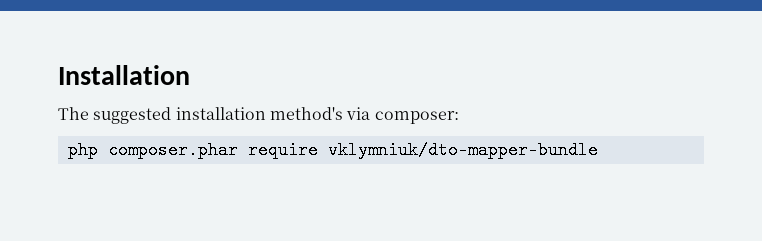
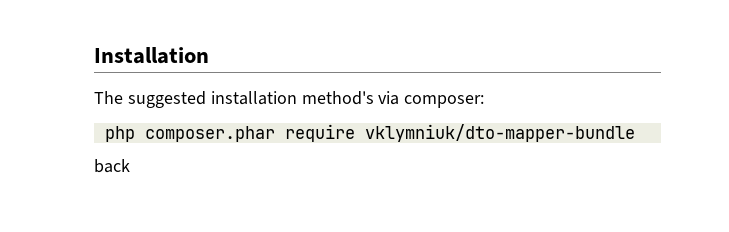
+ back

